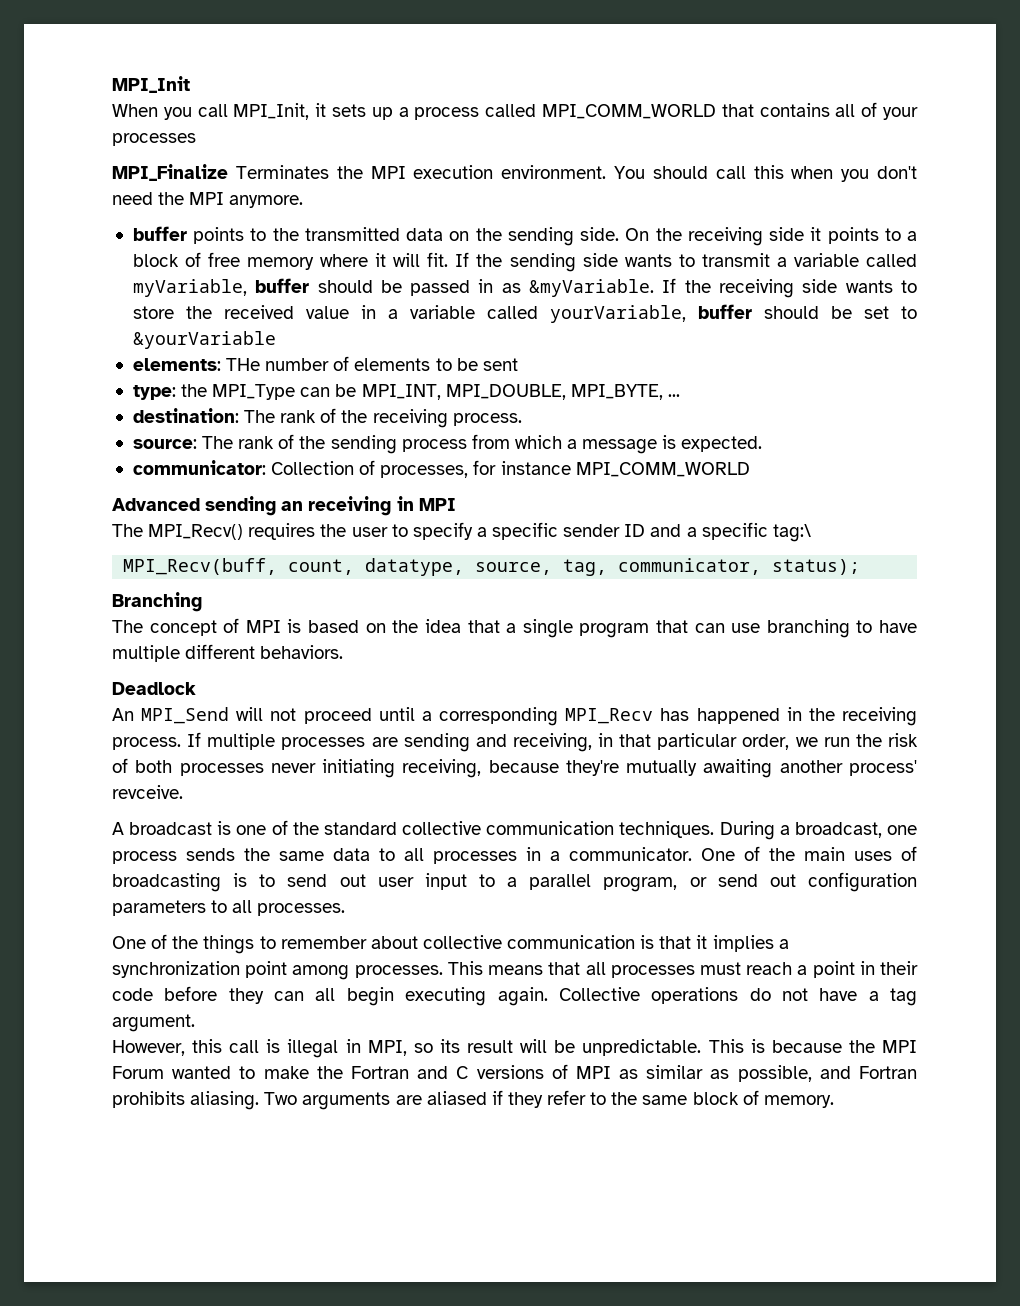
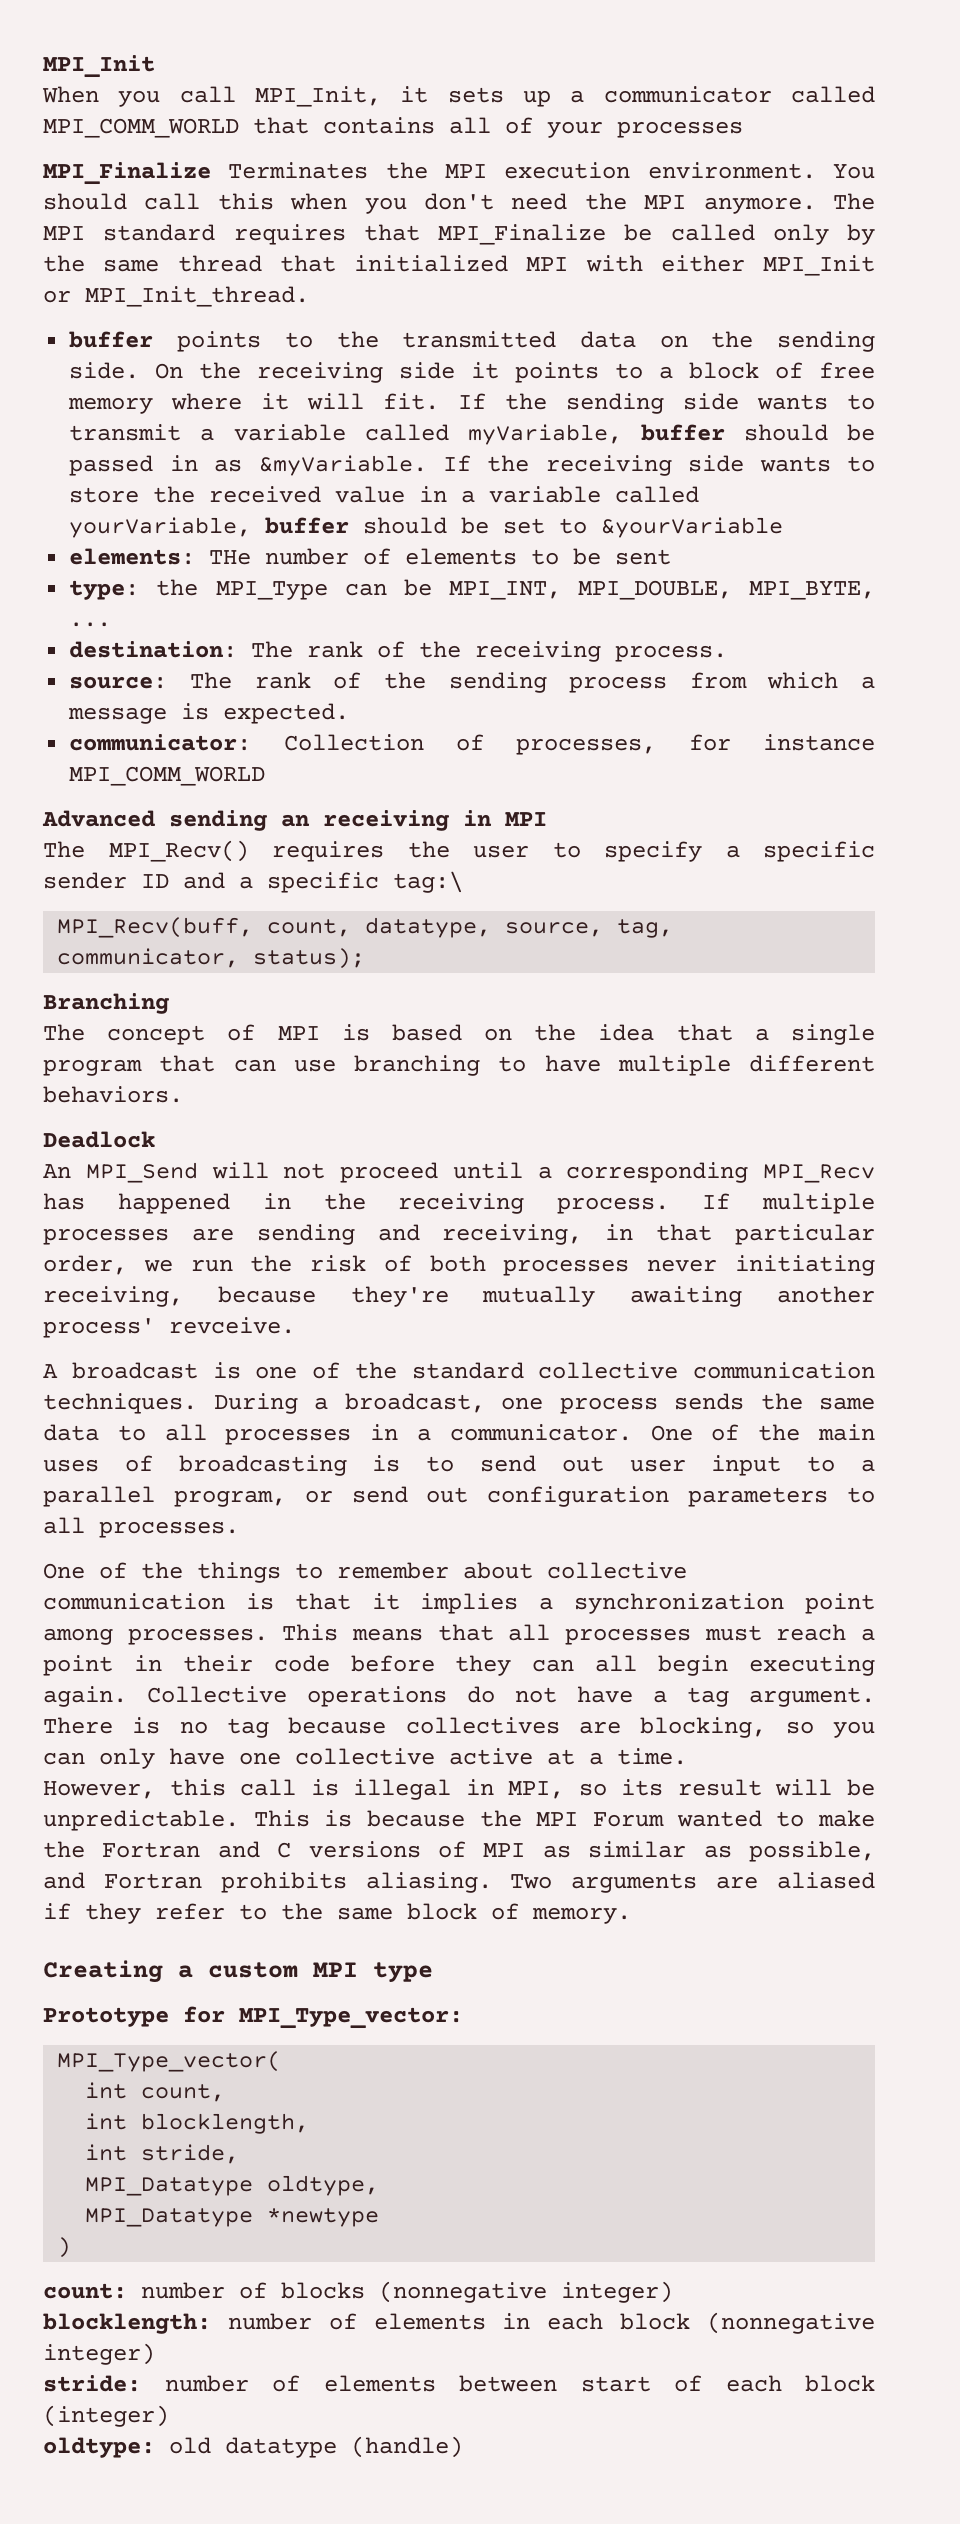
- When you call MPI_Init, it sets up a process called MPI_COMM_WORLD that contains all of your processes
+ When you call MPI_Init, it sets up a communicator called MPI_COMM_WORLD that contains all of your processes
+ The MPI standard requires that MPI_Finalize be called only by the same thread that initialized MPI with either MPI_Init or MPI_Init_thread.
+ There is no tag because collectives are blocking, so you can only have one collective active at a time.
+ Creating a custom MPI type
+ Prototype for MPI_Type_vector:
+ MPI_Type_vector(
+ int count,
+ int blocklength,
+ int stride,
+ MPI_Datatype oldtype,
+ MPI_Datatype *newtype
+ )
+ count: number of blocks (nonnegative integer)
+ blocklength: number of elements in each block (nonnegative integer)
+ stride: number of elements between start of each block (integer)
+ oldtype: old datatype (handle)

